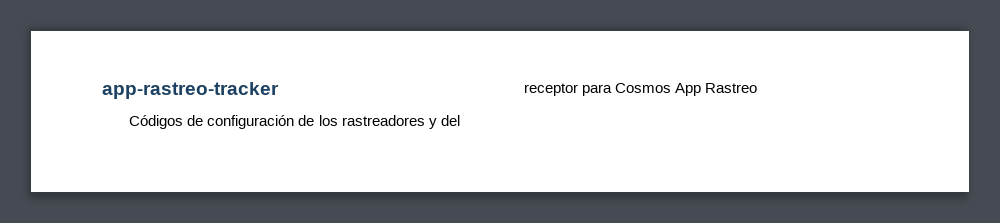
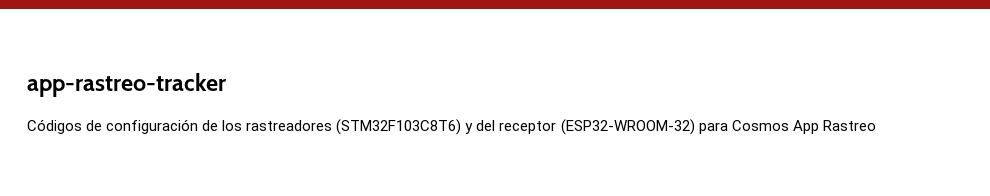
- Códigos de configuración de los rastreadores y del receptor para Cosmos App Rastreo
+ Códigos de configuración de los rastreadores (STM32F103C8T6) y del receptor (ESP32-WROOM-32) para Cosmos App Rastreo

